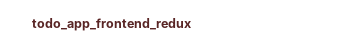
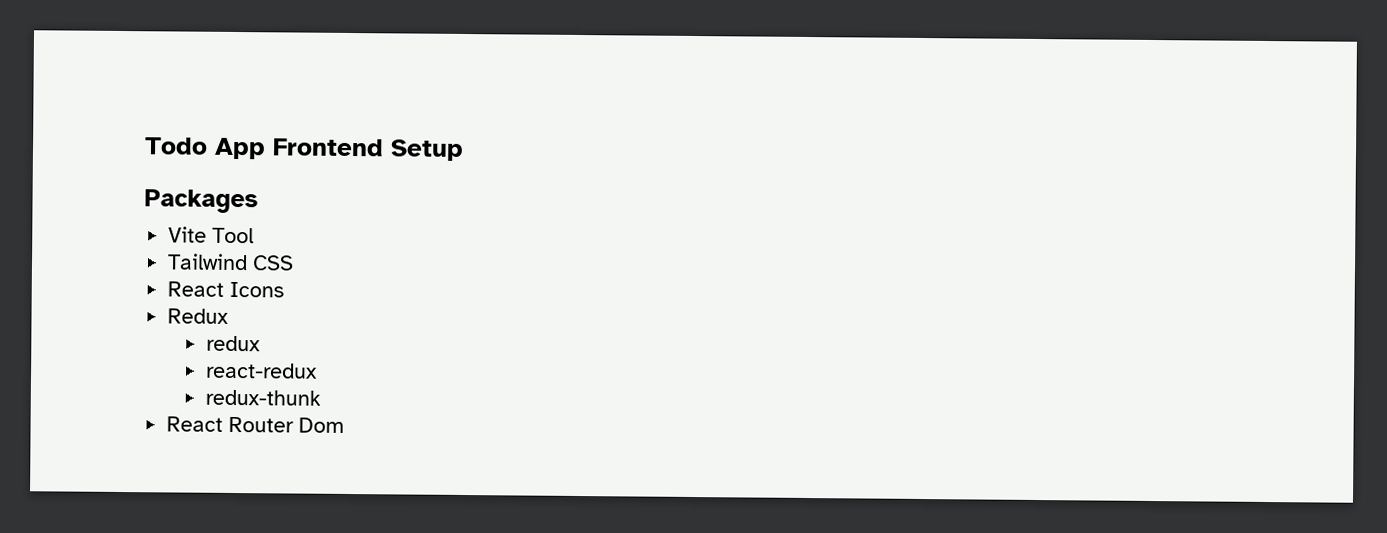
- todo_app_frontend_redux
+ Todo App Frontend Setup
+ Packages
+ Vite Tool
+ Tailwind CSS
+ React Icons
+ Redux
+ redux
+ react-redux
+ redux-thunk
+ React Router Dom

